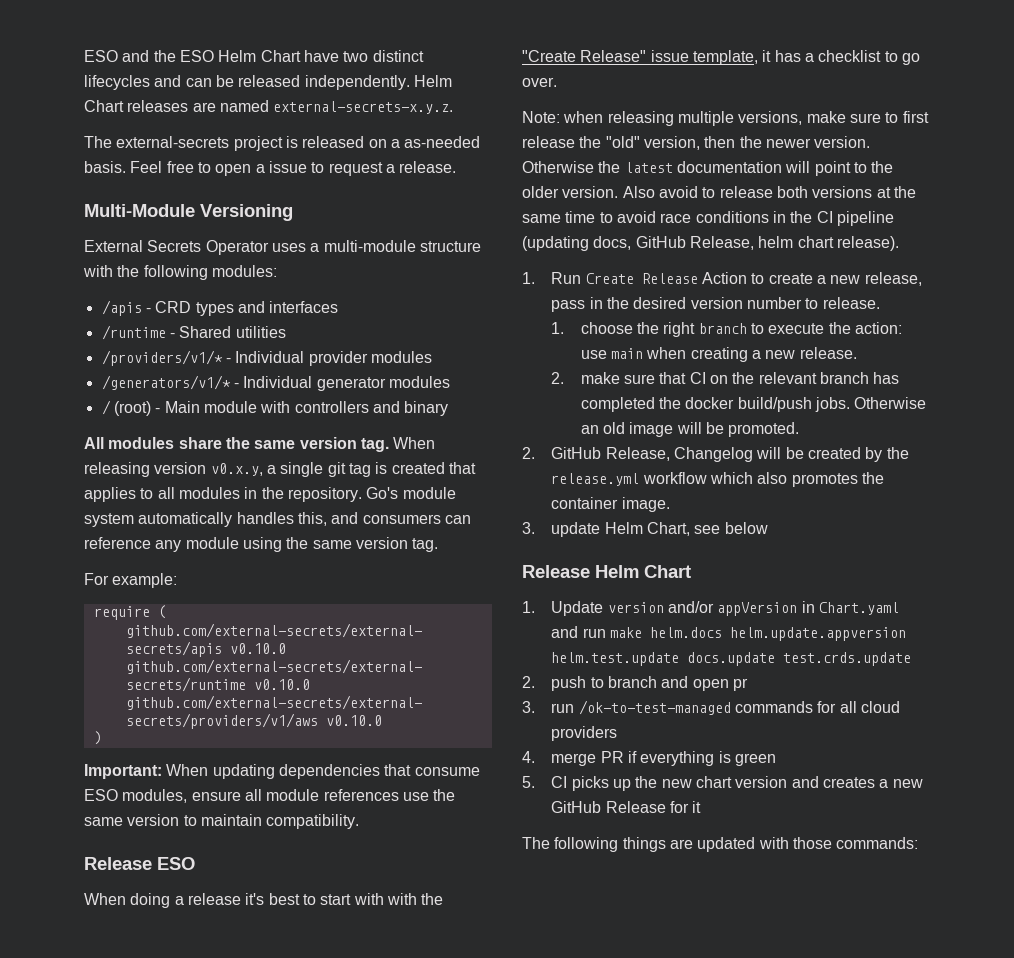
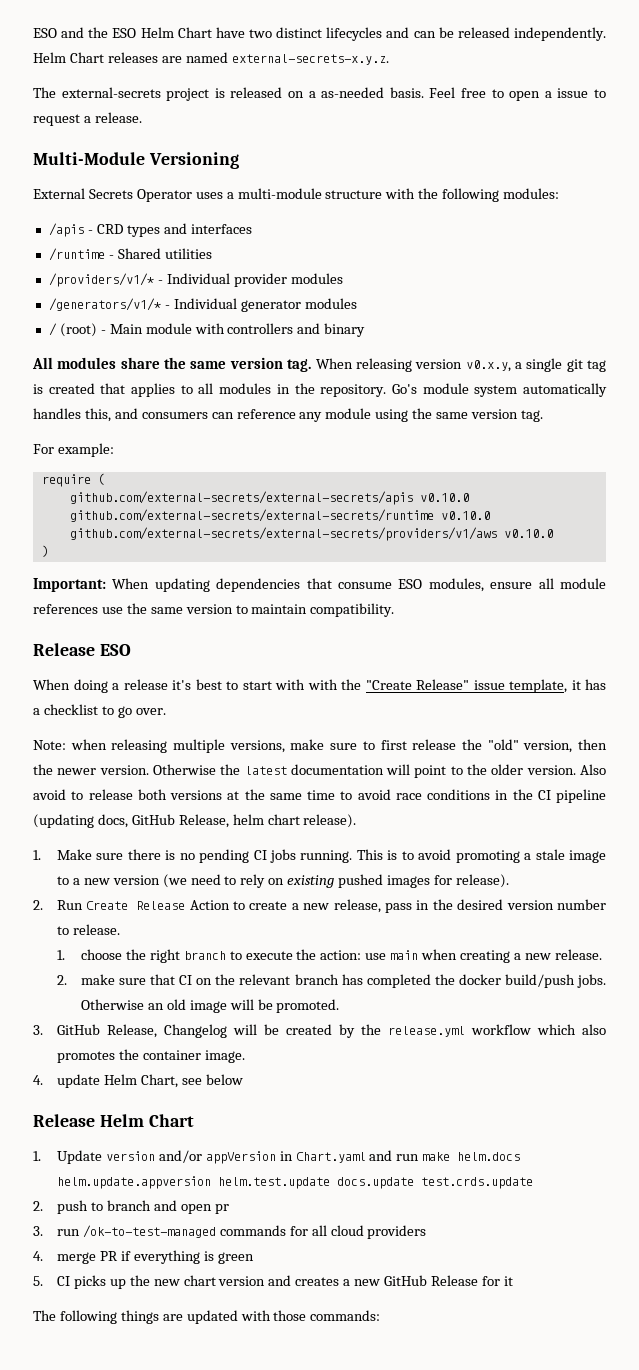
- 1. Run Create Release Action to create a new release, pass in the desired version number to release.
+ 1. Make sure there is no pending CI jobs running. This is to avoid promoting a stale image to a new version (we need to rely on existing pushed images for release).
+ 2. Run Create Release Action to create a new release, pass in the desired version number to release.
- 2. GitHub Release, Changelog will be created by the release.yml workflow which also promotes the container image.
+ 3. GitHub Release, Changelog will be created by the release.yml workflow which also promotes the container image.
- 3. update Helm Chart, see below
+ 4. update Helm Chart, see below

